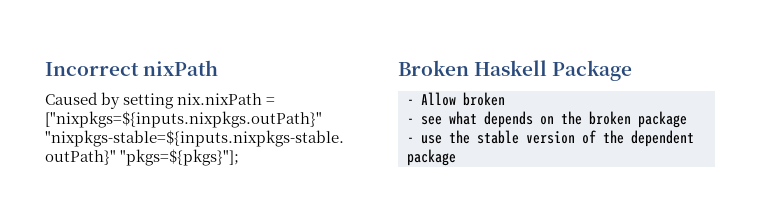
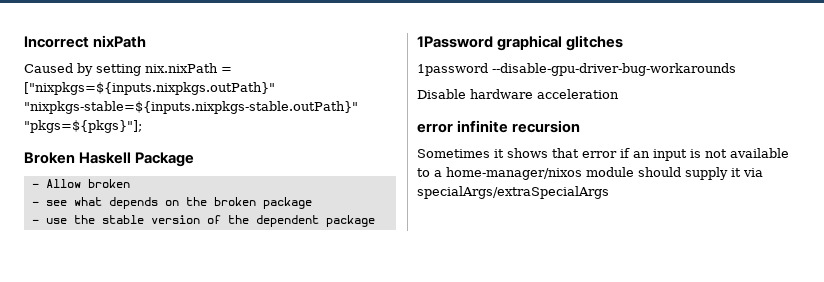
+ 1Password graphical glitches
+ 1password --disable-gpu-driver-bug-workarounds
+ Disable hardware acceleration
+ error infinite recursion
+ Sometimes it shows that error if an input is not available to a home-manager/nixos module should supply it via specialArgs/extraSpecialArgs

